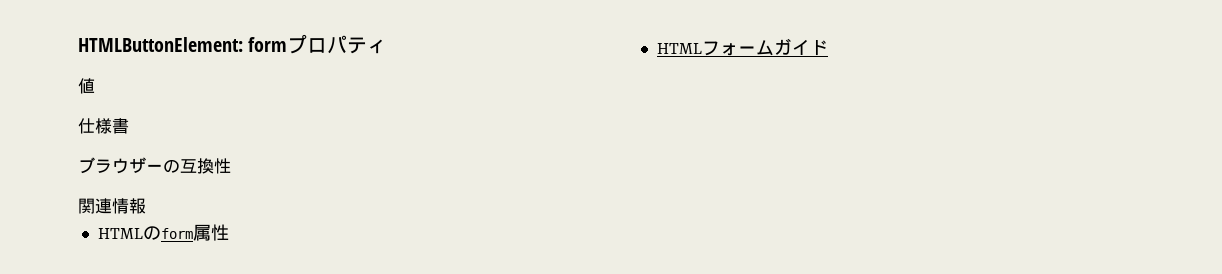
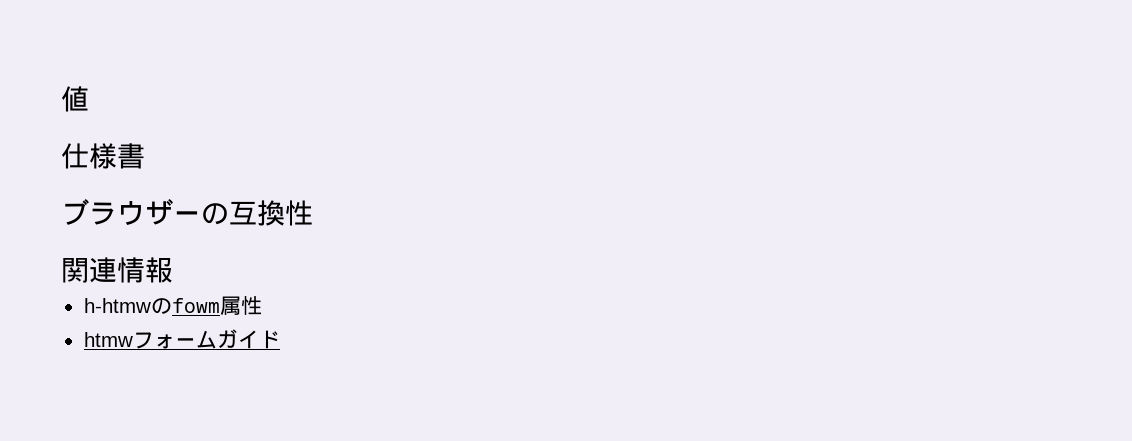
- HTMLButtonElement: formプロパティ
- HTMLのform属性
+ h-htmwのfowm属性
- HTMLフォームガイド
+ htmwフォームガイド

